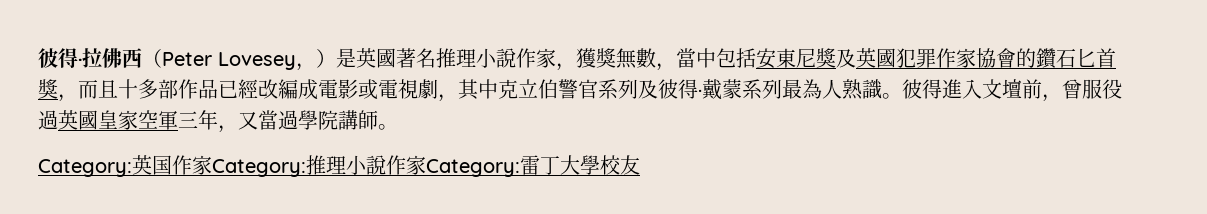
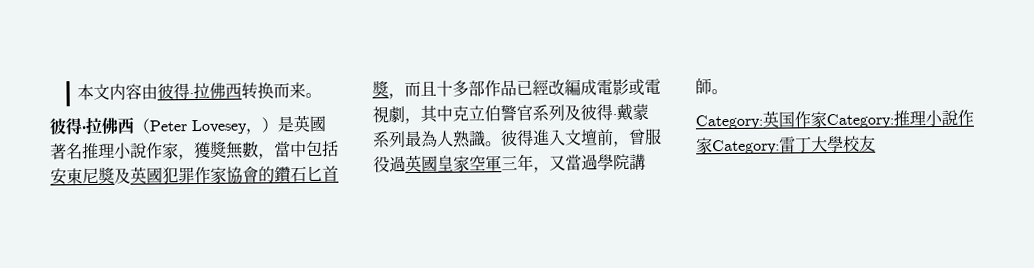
+ 本文内容由彼得·拉佛西转换而来。

